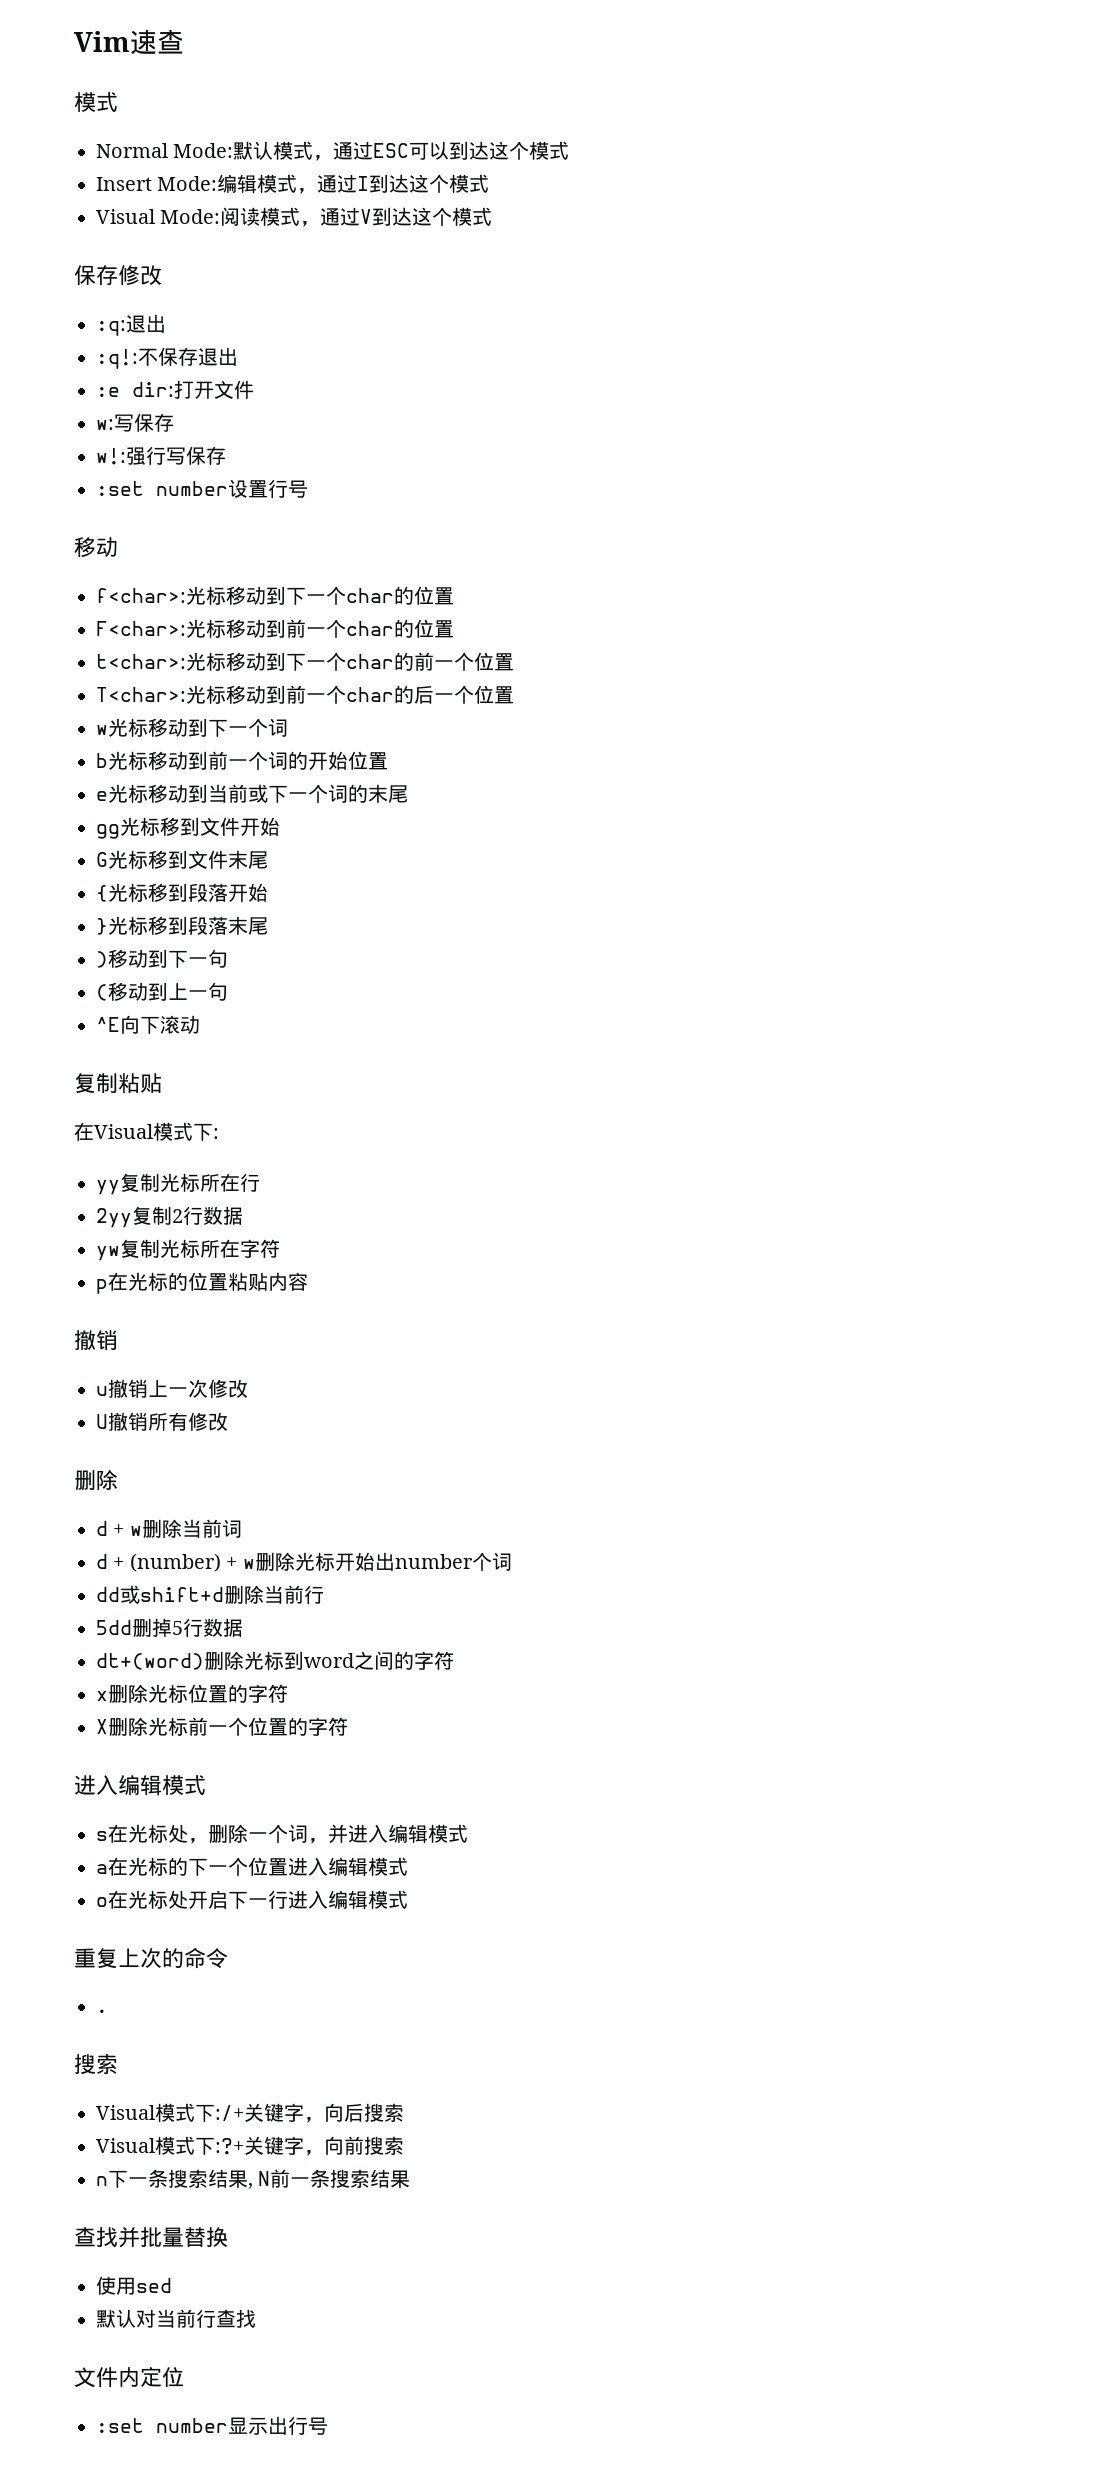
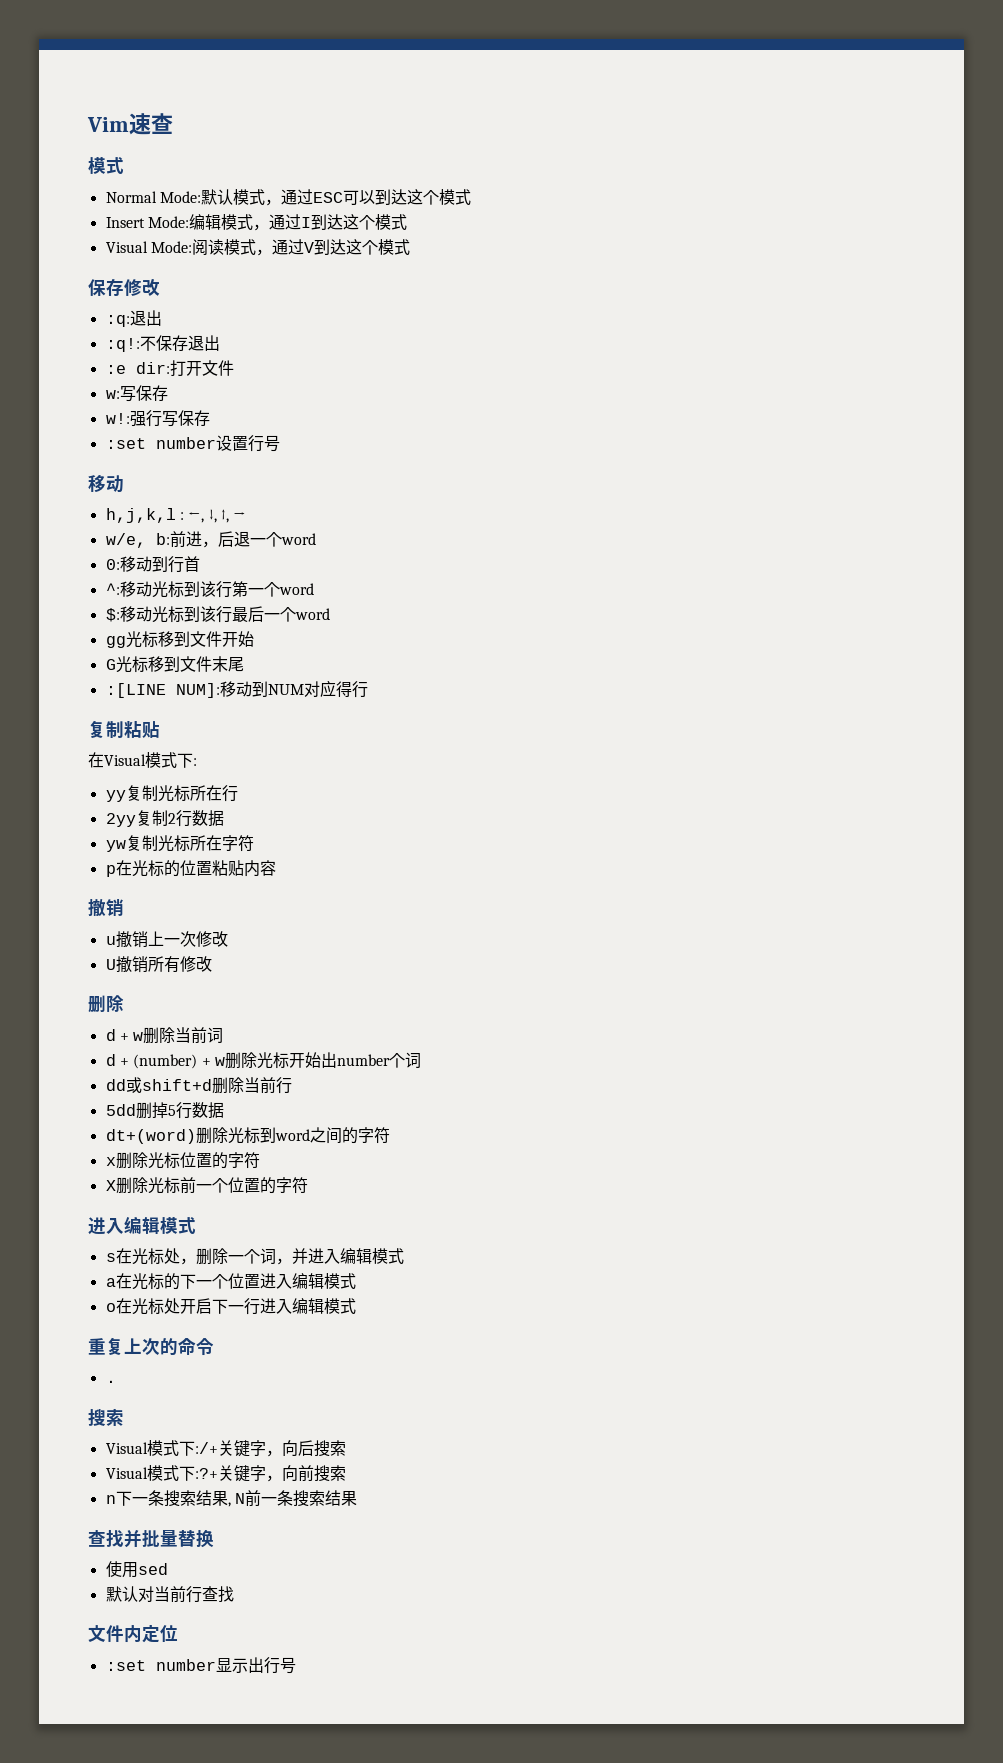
- f<char>:光标移动到下一个char的位置
- F<char>:光标移动到前一个char的位置
- t<char>:光标移动到下一个char的前一个位置
- T<char>:光标移动到前一个char的后一个位置
- w光标移动到下一个词
- b光标移动到前一个词的开始位置
- e光标移动到当前或下一个词的末尾
+ h,j,k,l : ←, ↓, ↑, →
+ w/e, b:前进，后退一个word
+ 0:移动到行首
+ ^:移动光标到该行第一个word
+ $:移动光标到该行最后一个word
- {光标移到段落开始
- }光标移到段落末尾
- )移动到下一句
- (移动到上一句
- ^E向下滚动
+ :[LINE NUM]:移动到NUM对应得行

